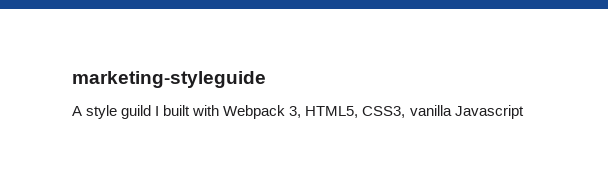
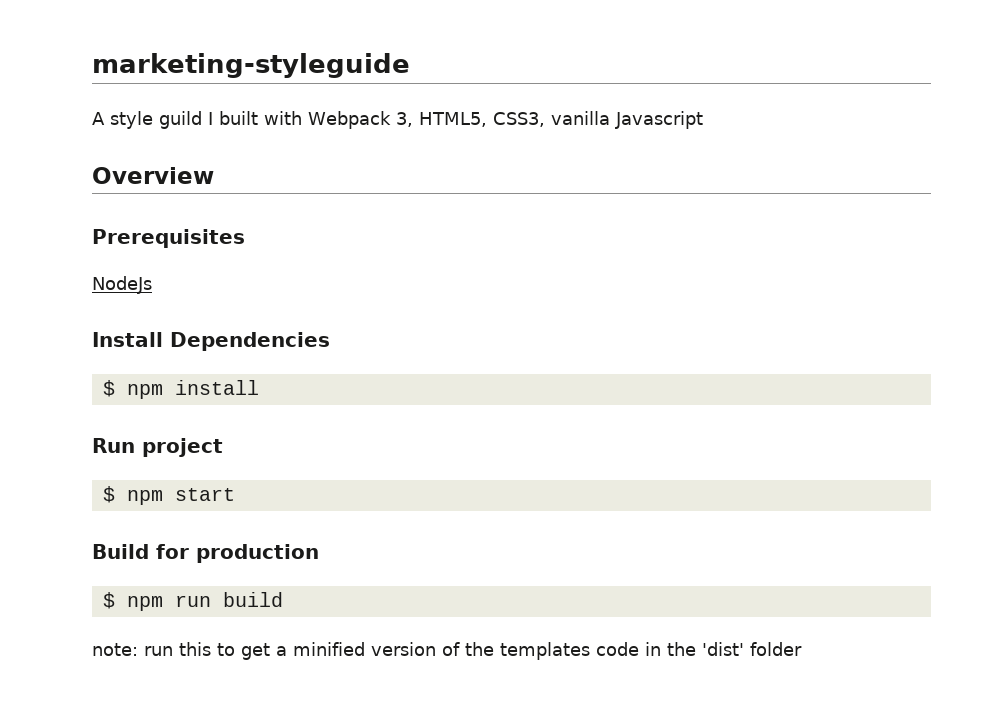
+ Overview
+ Prerequisites
+ NodeJs
+ Install Dependencies
+ $ npm install
+ Run project
+ $ npm start
+ Build for production
+ $ npm run build
+ note: run this to get a minified version of the templates code in the 'dist' folder

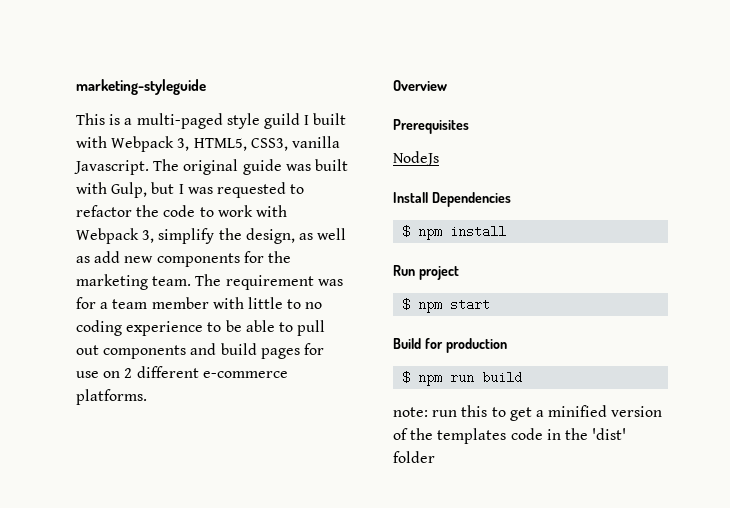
- A style guild I built with Webpack 3, HTML5, CSS3, vanilla Javascript
+ This is a multi-paged style guild I built with Webpack 3, HTML5, CSS3, vanilla Javascript. The original guide was built with Gulp, but I was requested to refactor the code to work with Webpack 3, simplify the design, as well as add new components for the marketing team. The requirement was for a team member with little to no coding experience to be able to pull out components and build pages for use on 2 different e-commerce platforms.

